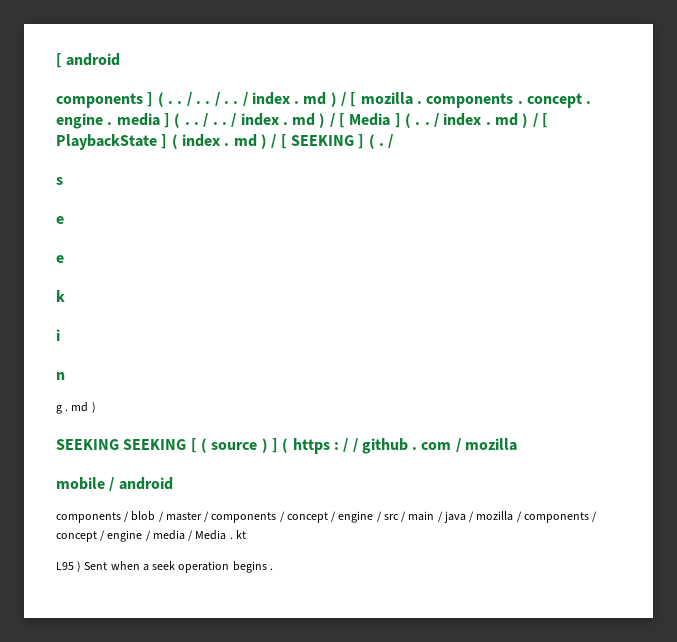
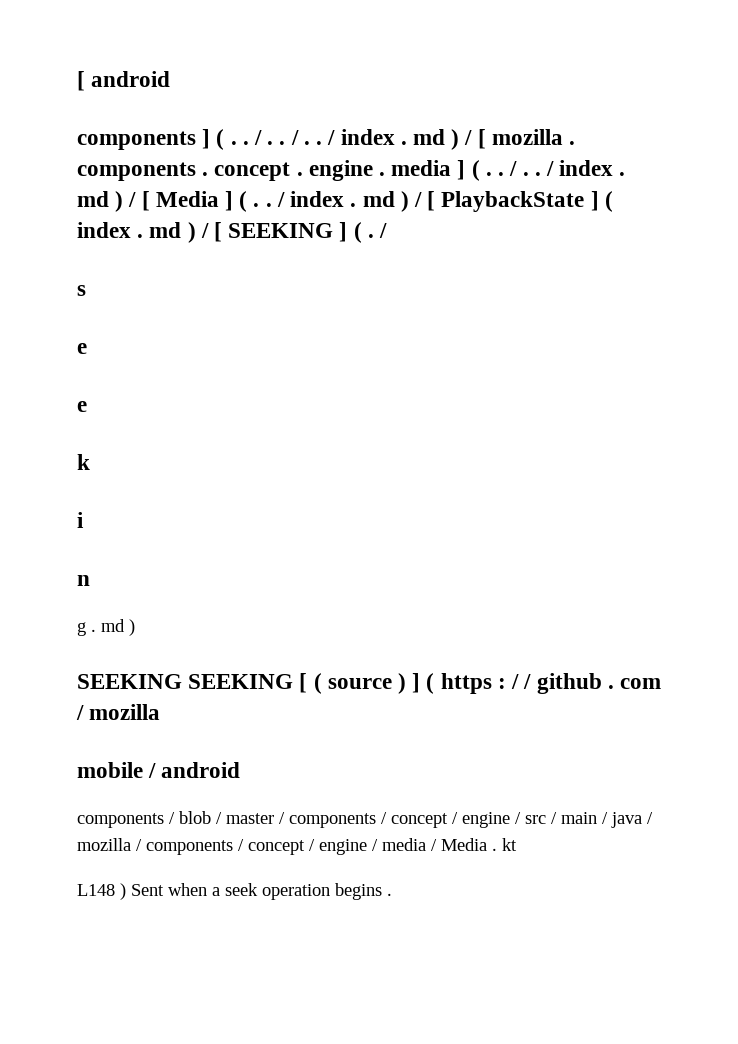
- L95 ) Sent when a seek operation begins .
+ L148 ) Sent when a seek operation begins .

